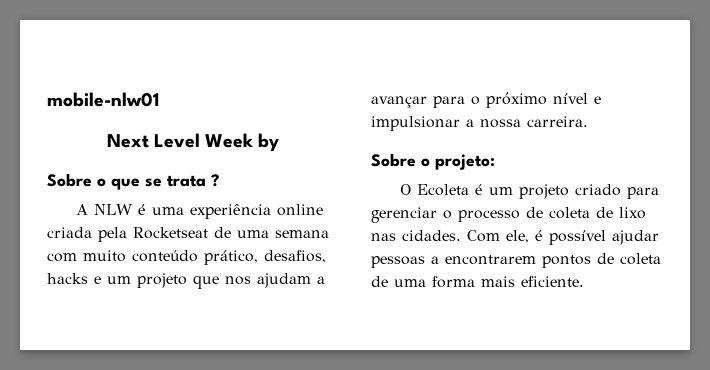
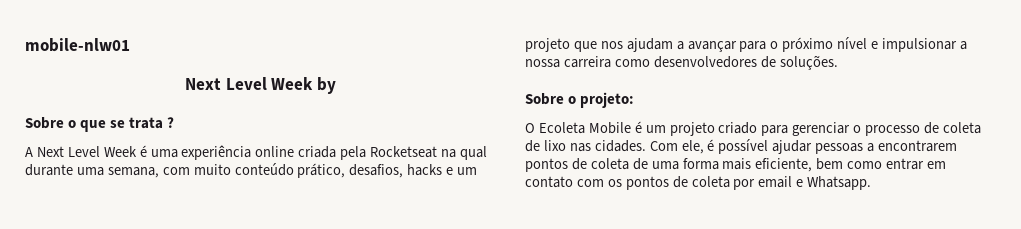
- A NLW é uma experiência online criada pela Rocketseat de uma semana com muito conteúdo prático, desafios, hacks e um projeto que nos ajudam a avançar para o próximo nível e impulsionar a nossa carreira.
+ A Next Level Week é uma experiência online criada pela Rocketseat na qual durante uma semana, com muito conteúdo prático, desafios, hacks e um projeto que nos ajudam a avançar para o próximo nível e impulsionar a nossa carreira como desenvolvedores de soluções.
- O Ecoleta é um projeto criado para gerenciar o processo de coleta de lixo nas cidades.
+ O Ecoleta Mobile é um projeto criado para gerenciar o processo de coleta de lixo nas cidades.
- Com ele, é possível ajudar pessoas a encontrarem pontos de coleta de uma forma mais eficiente.
+ Com ele, é possível ajudar pessoas a encontrarem pontos de coleta de uma forma mais eficiente, bem como entrar em contato com os pontos de coleta por email e Whatsapp.

